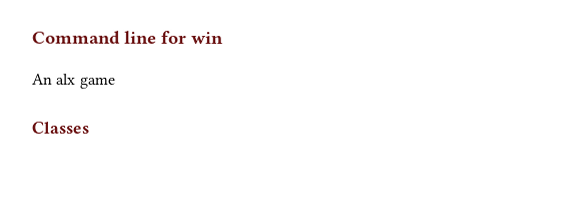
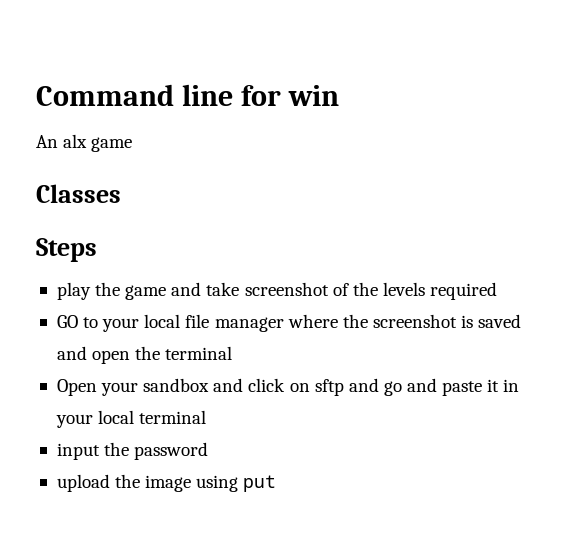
+ Steps
+ play the game and take screenshot of the levels required
+ GO to your local file manager where the screenshot is saved and open the terminal
+ Open your sandbox and click on sftp and go and paste it in your local terminal
+ input the password
+ upload the image using put

